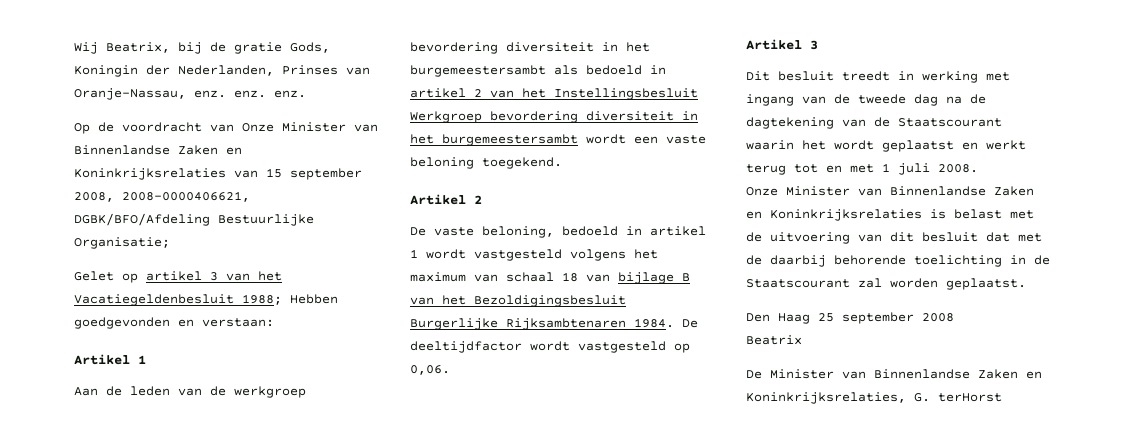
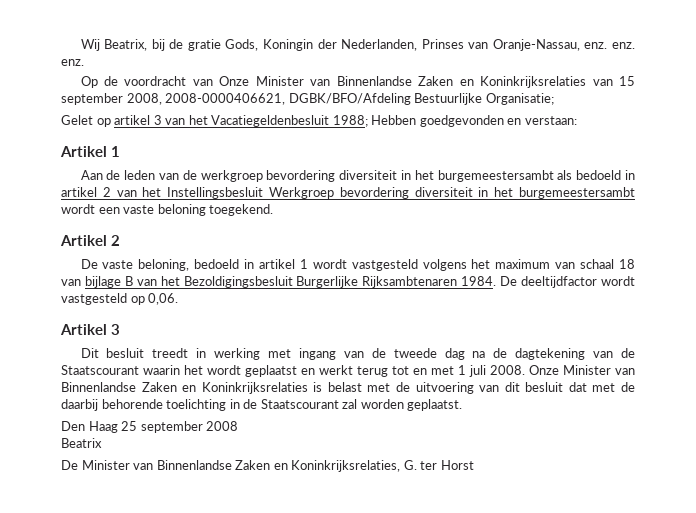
- Dit besluit treedt in werking met ingang van de tweede dag na de dagtekening van de Staatscourant waarin het wordt geplaatst en werkt terug tot en met 1 juli 2008.
- Onze Minister van Binnenlandse Zaken en Koninkrijksrelaties is belast met de uitvoering van dit besluit dat met de daarbij behorende toelichting in de Staatscourant zal worden geplaatst.
+ Dit besluit treedt in werking met ingang van de tweede dag na de dagtekening van de Staatscourant waarin het wordt geplaatst en werkt terug tot en met 1 juli 2008. Onze Minister van Binnenlandse Zaken en Koninkrijksrelaties is belast met de uitvoering van dit besluit dat met de daarbij behorende toelichting in de Staatscourant zal worden geplaatst.
- De Minister van Binnenlandse Zaken en Koninkrijksrelaties, G. terHorst
+ De Minister van Binnenlandse Zaken en Koninkrijksrelaties, G. ter Horst

